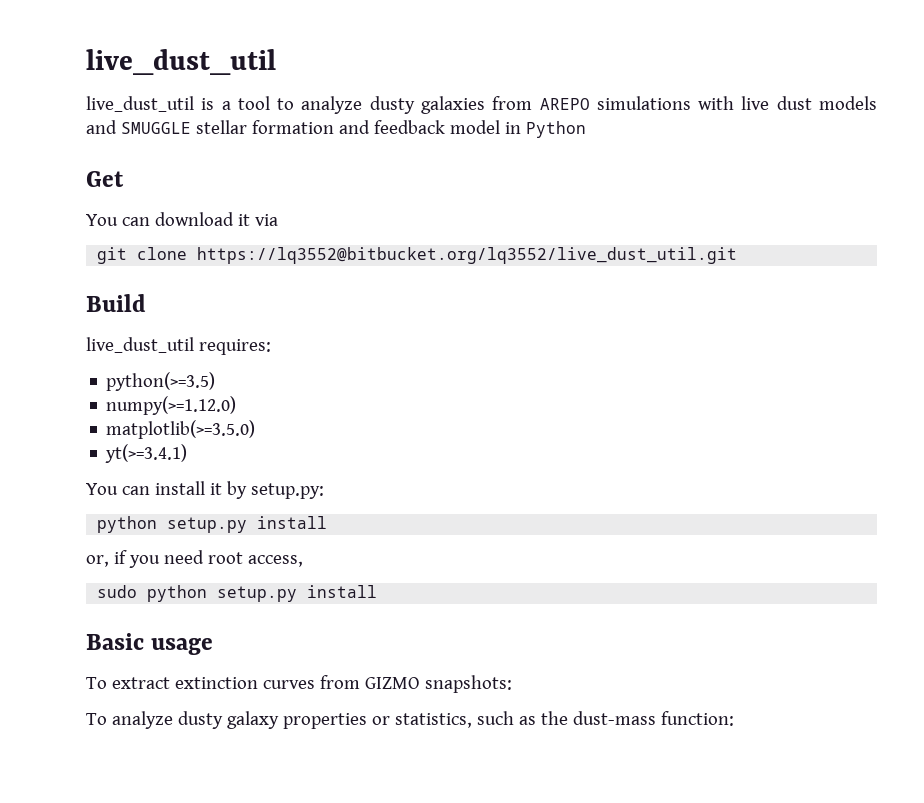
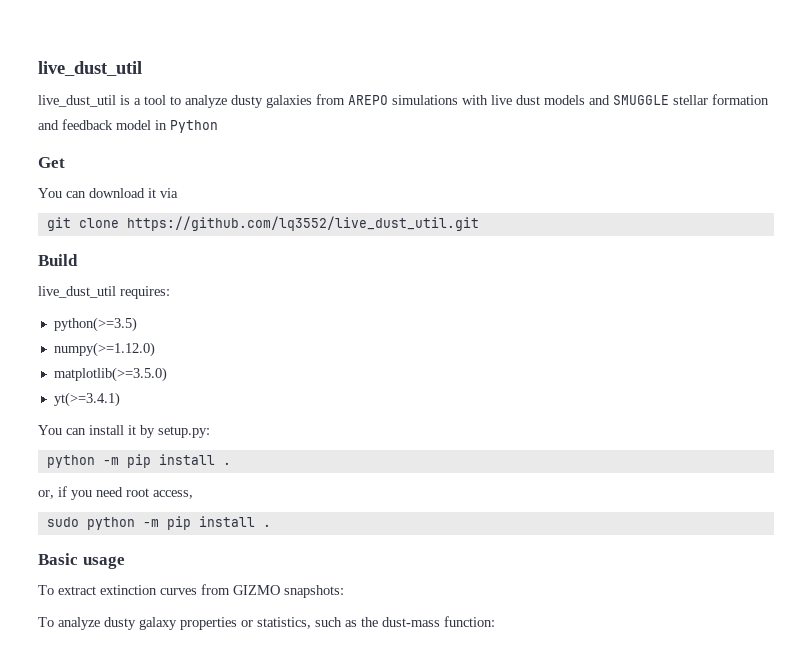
- git clone https://lq3552@bitbucket.org/lq3552/live_dust_util.git
+ git clone https://github.com/lq3552/live_dust_util.git
  You can install it by setup.py:
- python setup.py install
+ python -m pip install .
- sudo python setup.py install
+ sudo python -m pip install .

